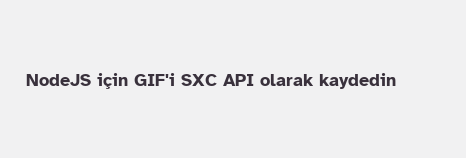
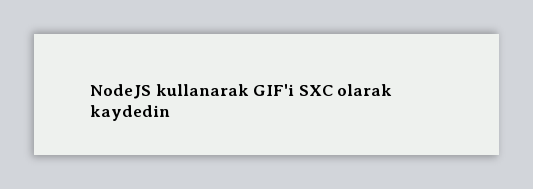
- NodeJS için GIF'i SXC API olarak kaydedin
+ NodeJS kullanarak GIF'i SXC olarak kaydedin

